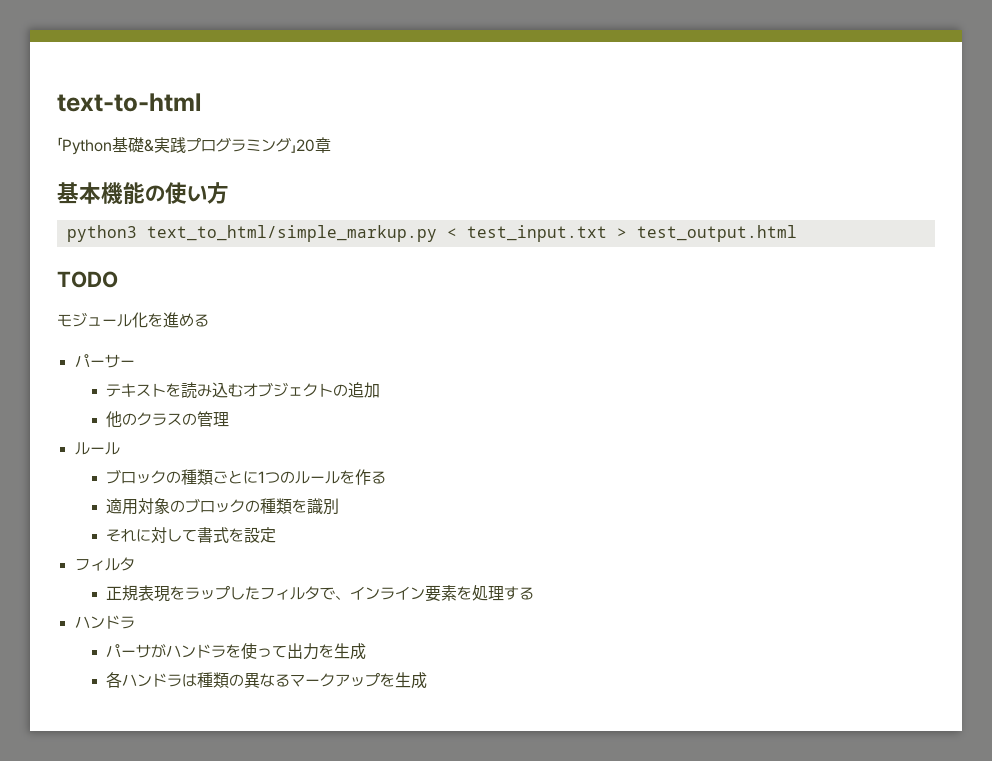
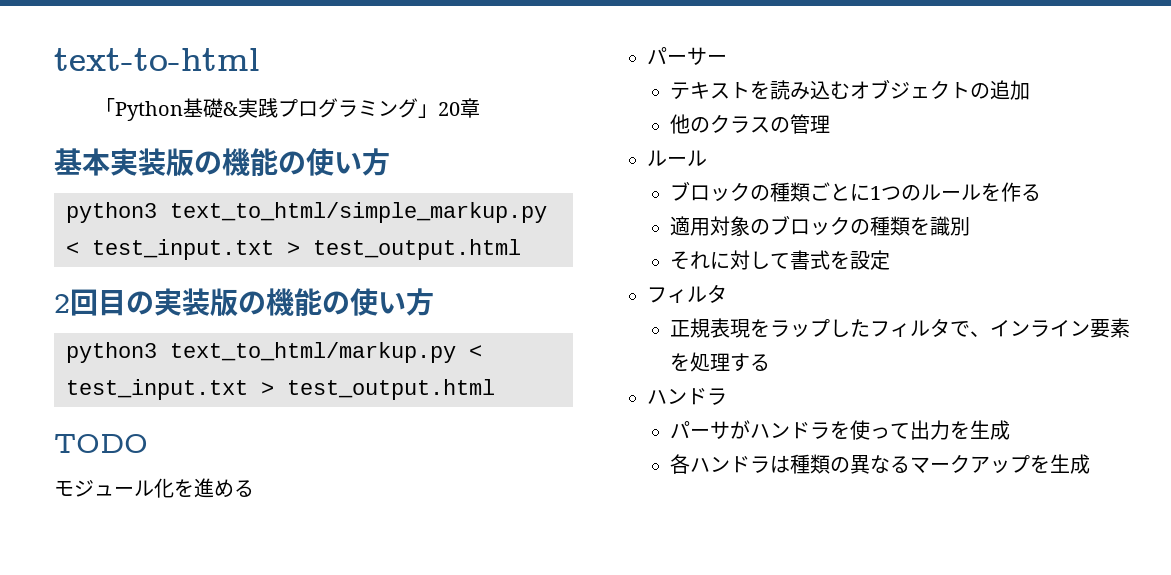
- 基本機能の使い方
+ 基本実装版の機能の使い方
+ 2回目の実装版の機能の使い方
+ python3 text_to_html/markup.py < test_input.txt > test_output.html

